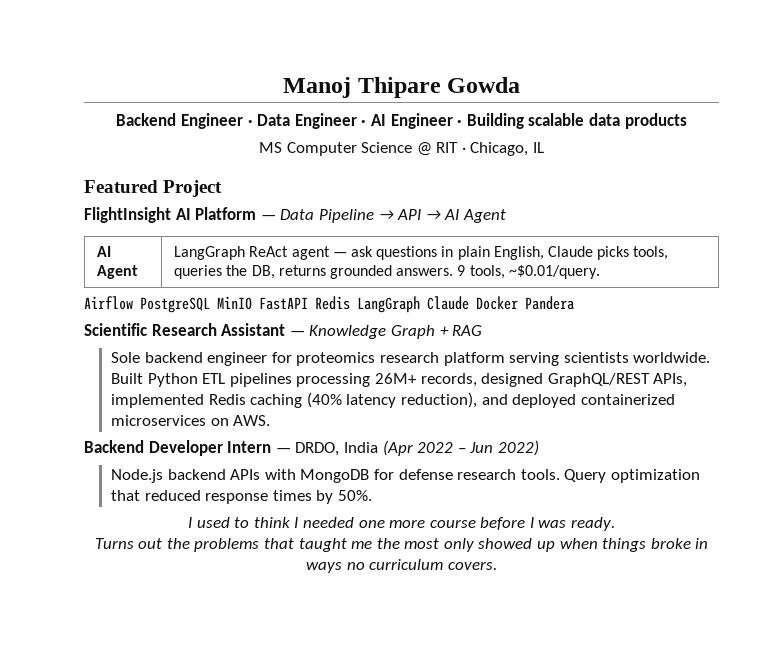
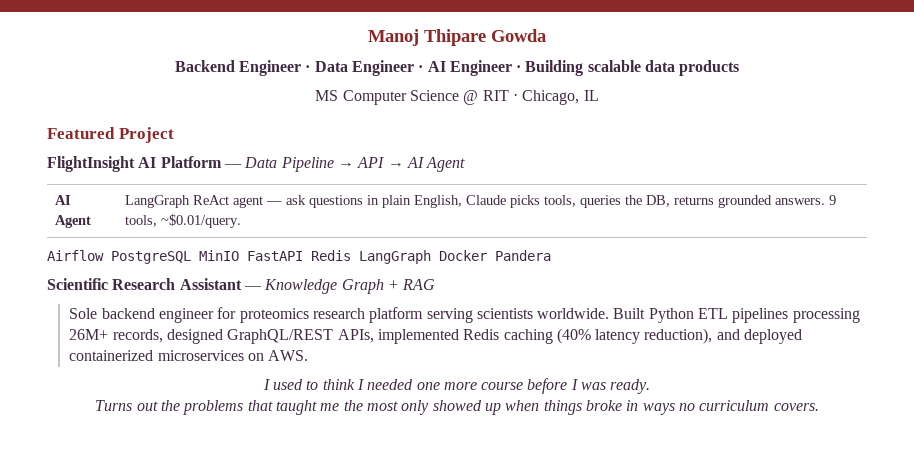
- Airflow PostgreSQL MinIO FastAPI Redis LangGraph Claude Docker Pandera
+ Airflow PostgreSQL MinIO FastAPI Redis LangGraph Docker Pandera
- Backend Developer Intern — DRDO, India (Apr 2022 – Jun 2022)
- Node.js backend APIs with MongoDB for defense research tools. Query optimization that reduced response times by 50%.

